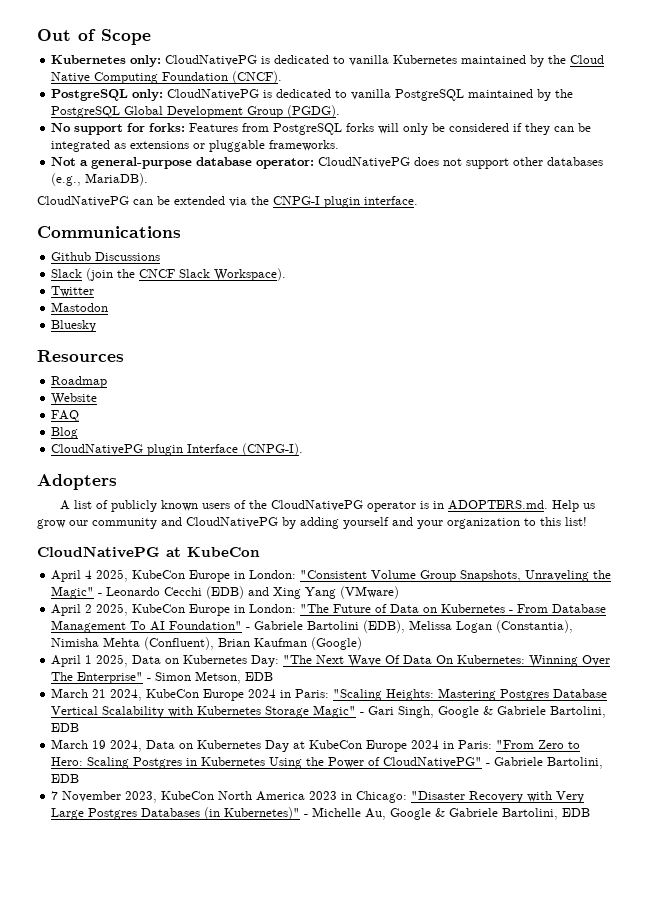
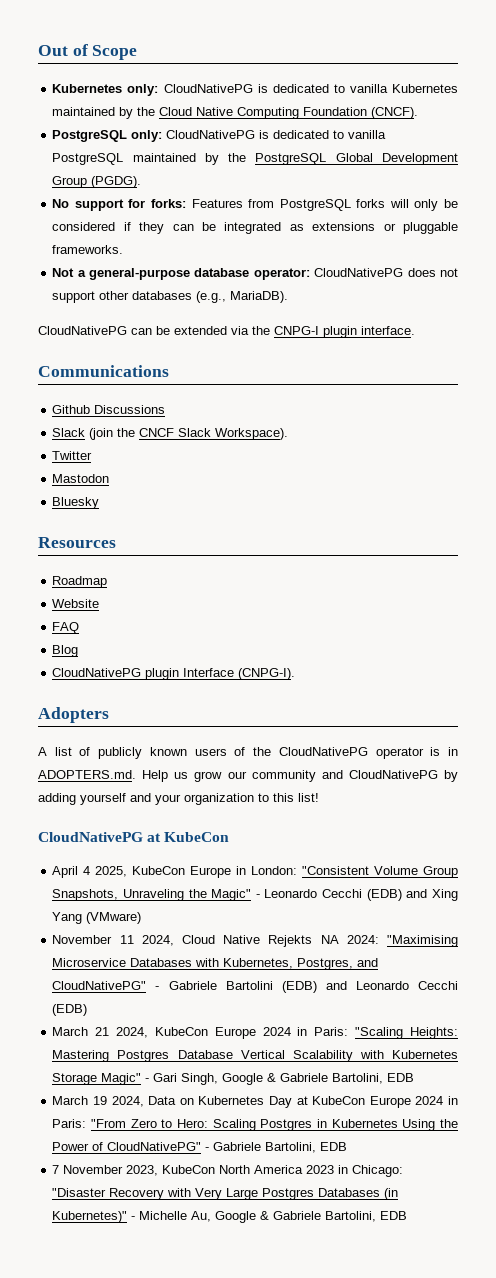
- April 2 2025, KubeCon Europe in London: "The Future of Data on Kubernetes - From Database Management To AI Foundation" - Gabriele Bartolini (EDB), Melissa Logan (Constantia), Nimisha Mehta (Confluent), Brian Kaufman (Google)
- April 1 2025, Data on Kubernetes Day: "The Next Wave Of Data On Kubernetes: Winning Over The Enterprise" - Simon Metson, EDB
+ November 11 2024, Cloud Native Rejekts NA 2024: "Maximising Microservice Databases with Kubernetes, Postgres, and CloudNativePG" - Gabriele Bartolini (EDB) and Leonardo Cecchi (EDB)

